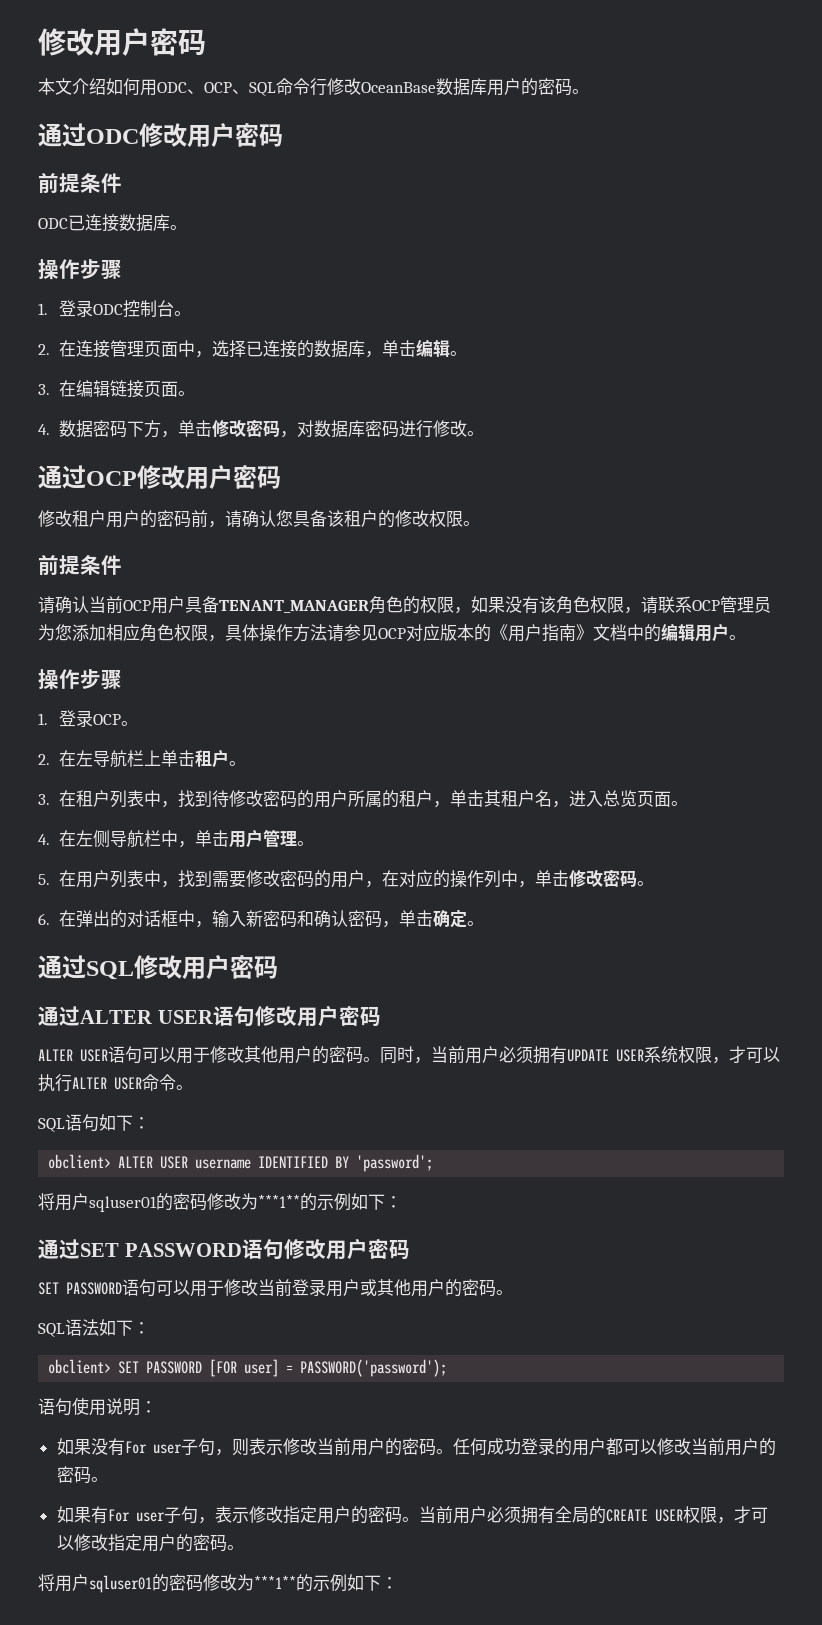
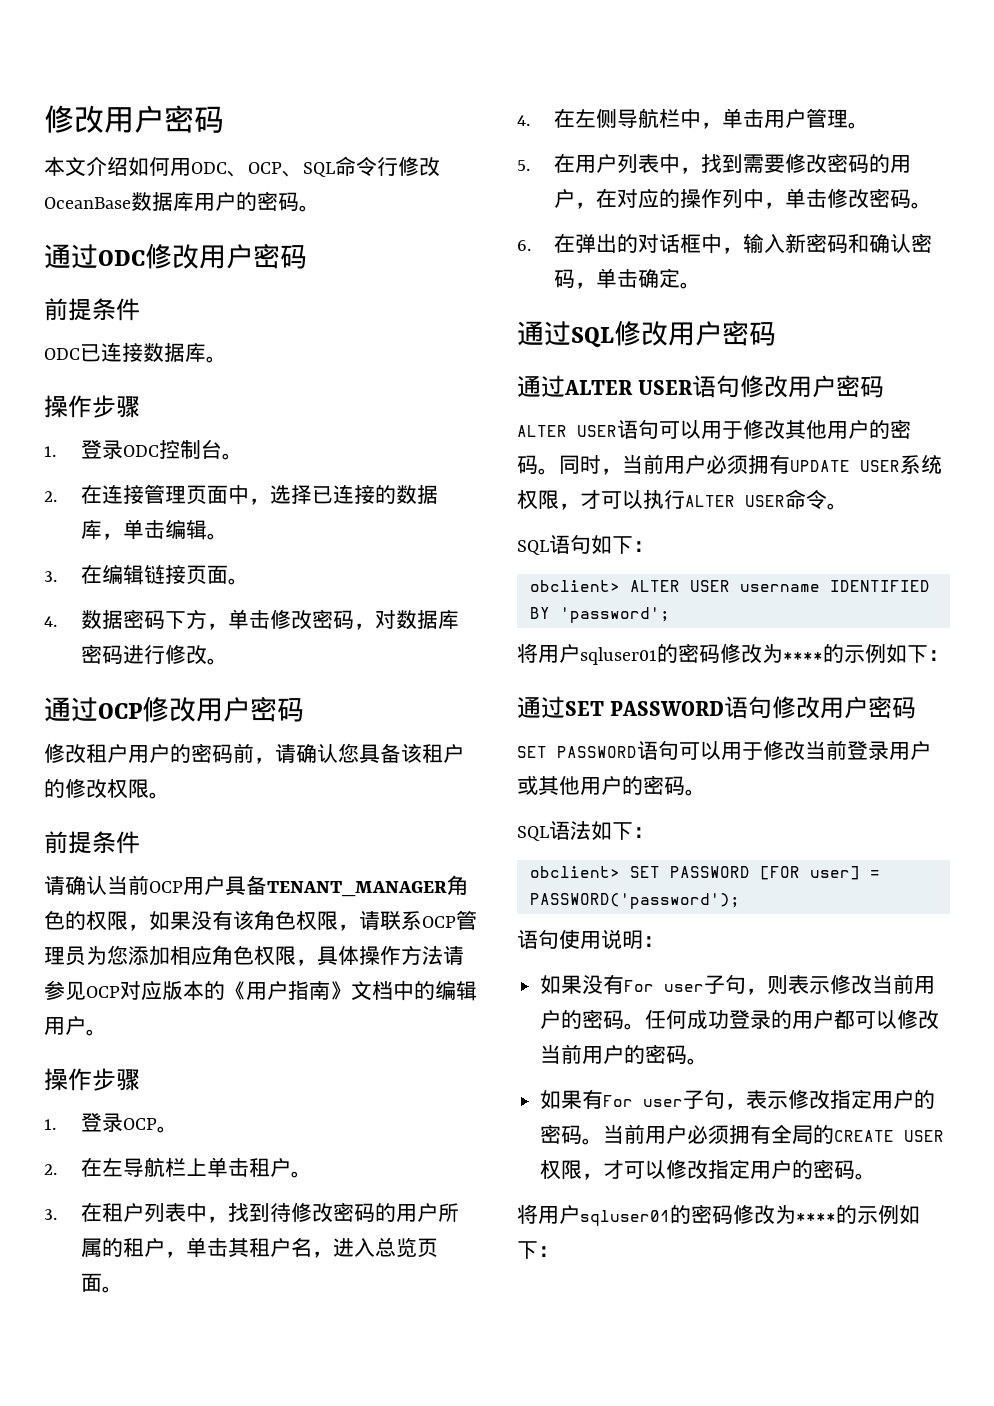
  obclient> ALTER USER username IDENTIFIED BY 'password';
- 将用户sqluser01的密码修改为***1**的示例如下：
+ 将用户sqluser01的密码修改为****的示例如下：
  当前用户必须拥有全局的CREATE USER权限，才可以修改指定用户的密码。
- 将用户sqluser01的密码修改为***1**的示例如下：
+ 将用户sqluser01的密码修改为****的示例如下：

